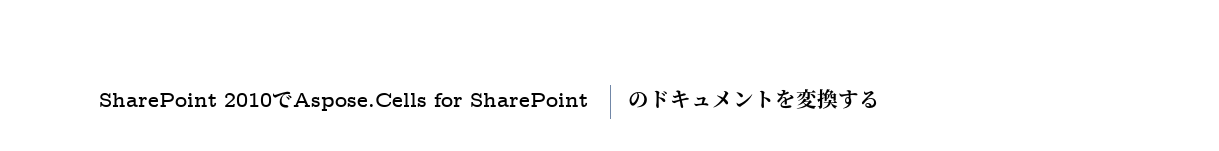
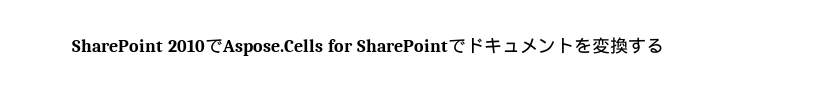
- SharePoint 2010でAspose.Cells for SharePointのドキュメントを変換する
+ SharePoint 2010でAspose.Cells for SharePointでドキュメントを変換する

